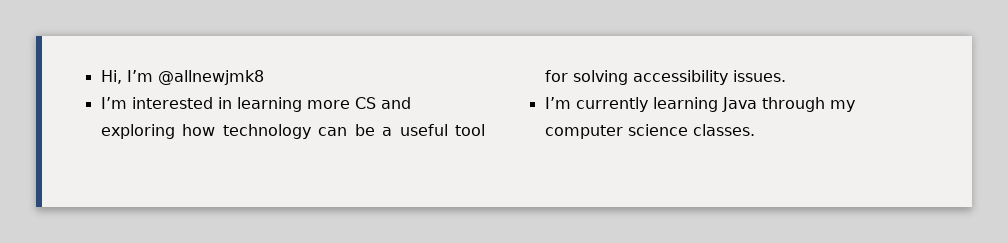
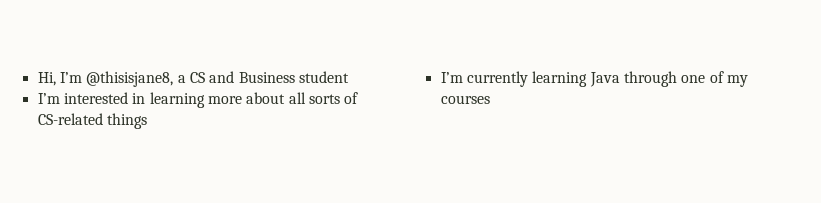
- Hi, I’m @allnewjmk8
+ Hi, I’m @thisisjane8, a CS and Business student
- I’m interested in learning more CS and exploring how technology can be a useful tool for solving accessibility issues.
+ I’m interested in learning more about all sorts of CS-related things
- I’m currently learning Java through my computer science classes.
+ I’m currently learning Java through one of my courses

